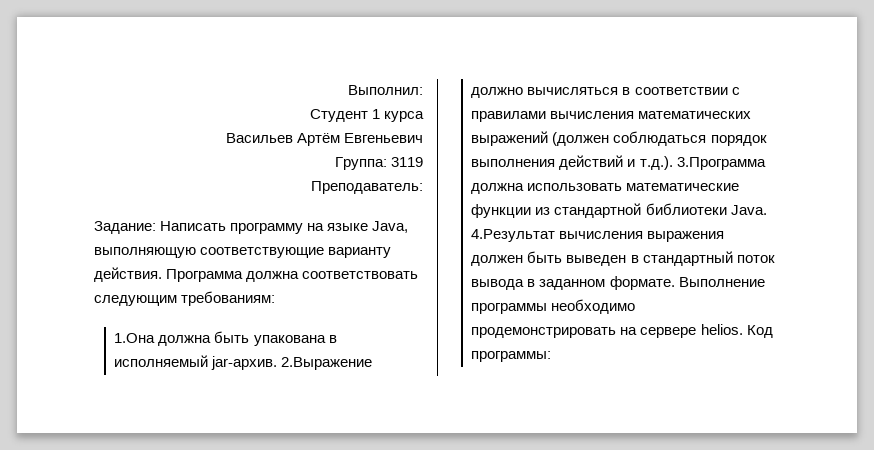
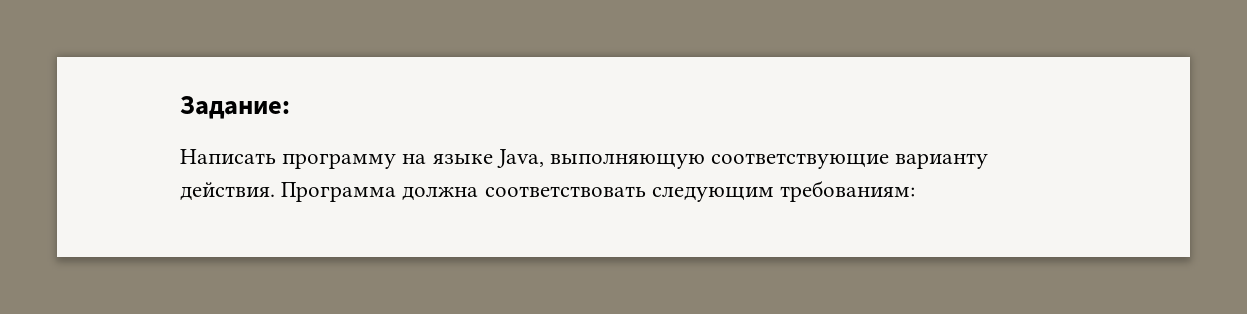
- Выполнил:
- Студент 1 курса
- Васильев Артём Евгеньевич
- Группа: 3119
- Преподаватель:
- Задание: Написать программу на языке Java, выполняющую соответствующие варианту действия.
+ Задание:
+ Написать программу на языке Java, выполняющую соответствующие варианту действия.
- 1.Она должна быть упакована в исполняемый jar-архив. 2.Выражение должно вычисляться в соответствии с правилами вычисления математических выражений (должен соблюдаться порядок выполнения действий и т.д.). 3.Программа должна использовать математические функции из стандартной библиотеки Java. 4.Результат вычисления выражения должен быть выведен в стандартный поток вывода в заданном формате. Выполнение программы необходимо продемонстрировать на сервере helios. Код программы:

